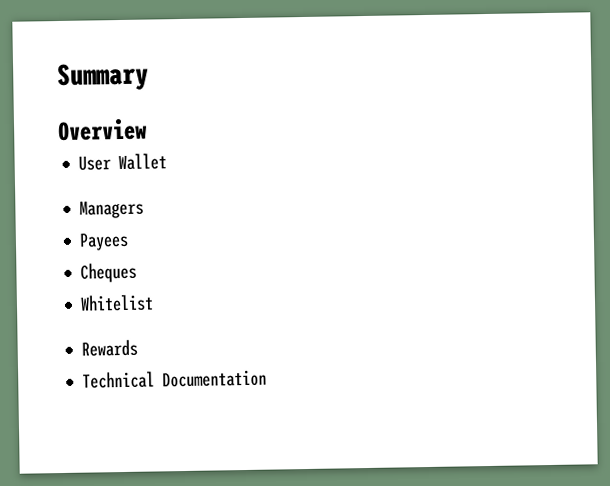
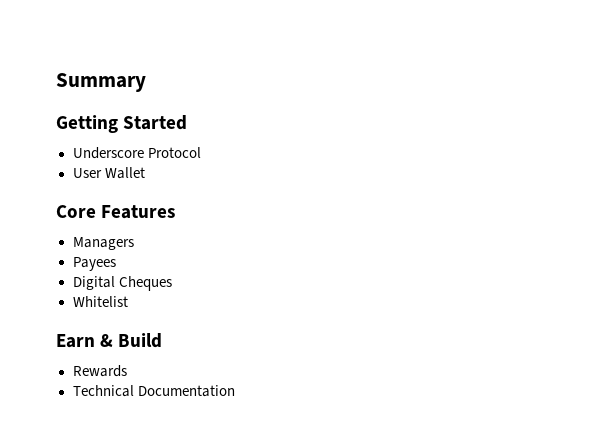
- Overview
+ Getting Started
+ Underscore Protocol
+ Core Features
- Cheques
+ Digital Cheques
+ Earn & Build

